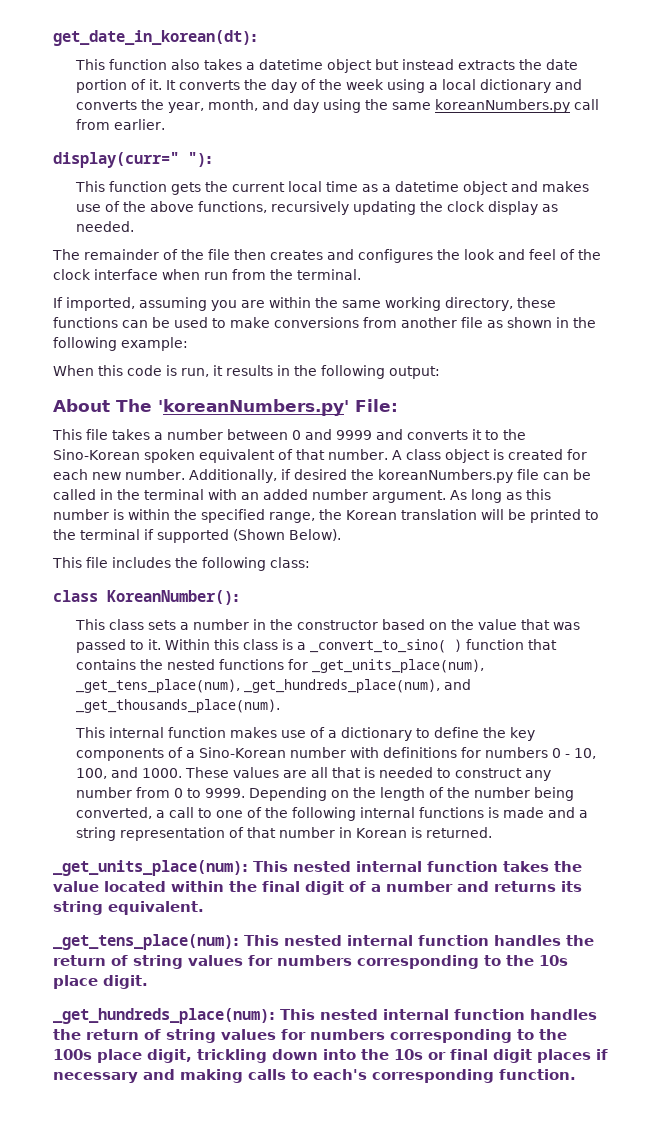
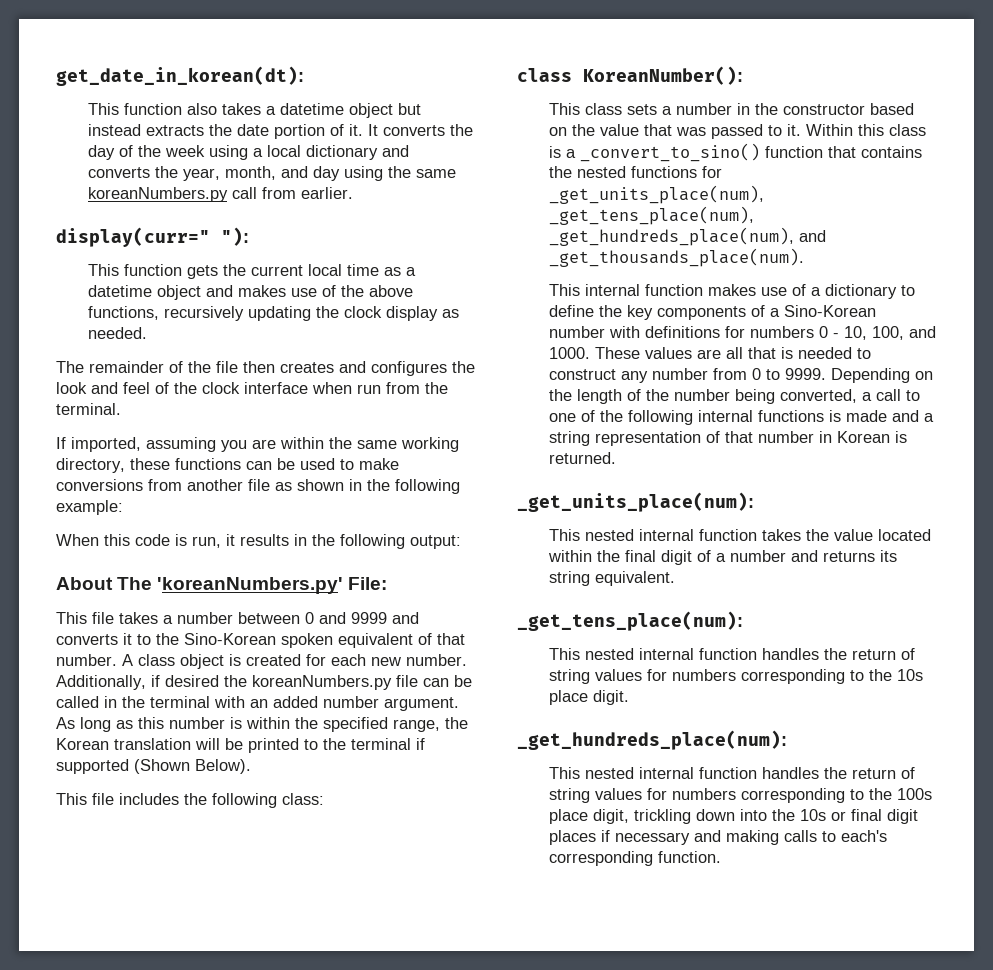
- Within this class is a _convert_to_sino( ) function that contains the nested functions for _get_units_place(num), _get_tens_place(num), _get_hundreds_place(num), and _get_thousands_place(num).
+ Within this class is a _convert_to_sino() function that contains the nested functions for _get_units_place(num), _get_tens_place(num), _get_hundreds_place(num), and _get_thousands_place(num).
- _get_units_place(num): This nested internal function takes the value located within the final digit of a number and returns its string equivalent.
+ _get_units_place(num):
+ This nested internal function takes the value located within the final digit of a number and returns its string equivalent.
- _get_tens_place(num): This nested internal function handles the return of string values for numbers corresponding to the 10s place digit.
+ _get_tens_place(num):
+ This nested internal function handles the return of string values for numbers corresponding to the 10s place digit.
- _get_hundreds_place(num): This nested internal function handles the return of string values for numbers corresponding to the 100s place digit, trickling down into the 10s or final digit places if necessary and making calls to each's corresponding function.
+ _get_hundreds_place(num):
+ This nested internal function handles the return of string values for numbers corresponding to the 100s place digit, trickling down into the 10s or final digit places if necessary and making calls to each's corresponding function.

